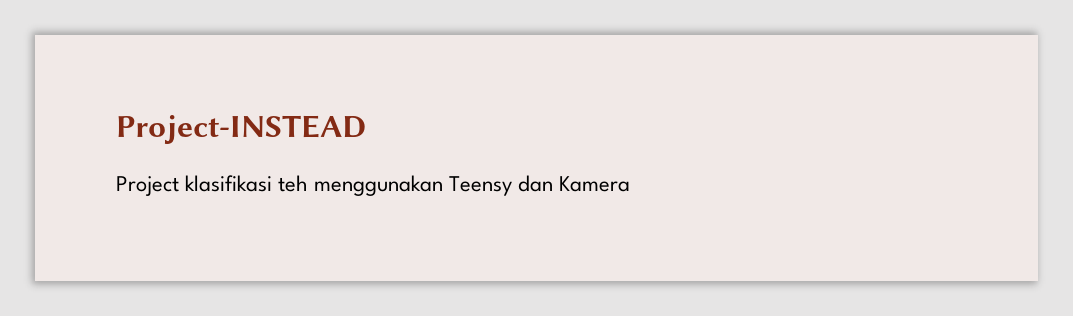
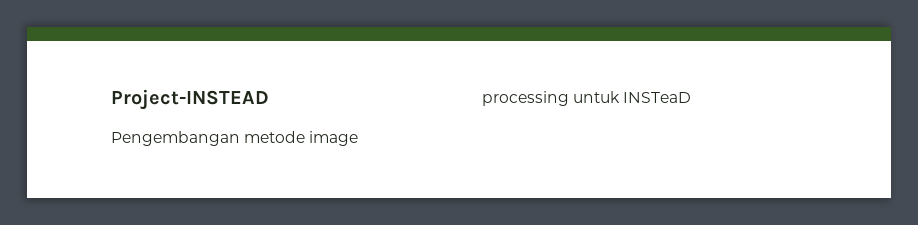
- Project klasifikasi teh menggunakan Teensy dan Kamera
+ Pengembangan metode image processing untuk INSTeaD

